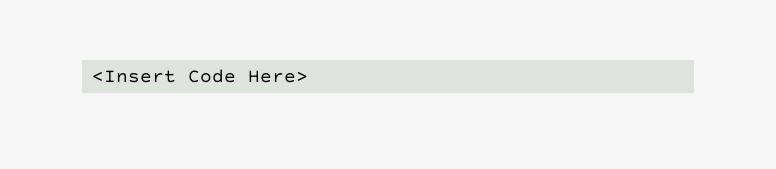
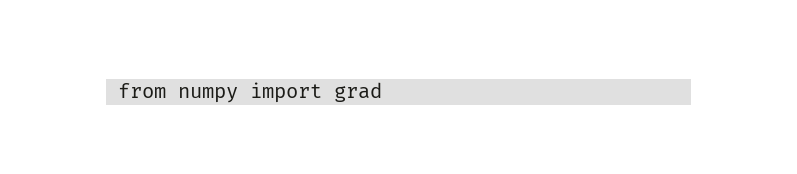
- <Insert Code Here>
+ from numpy import grad

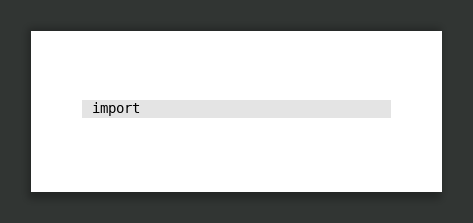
- from numpy import grad
+ import

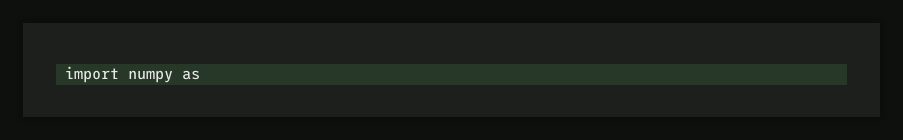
- import
+ import numpy as

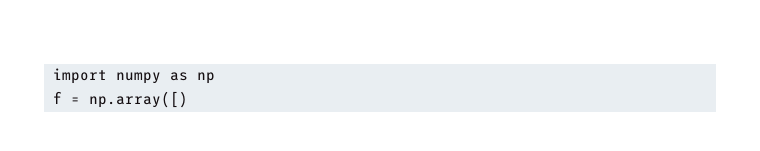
- import numpy as
+ import numpy as np
+ f = np.array([)

